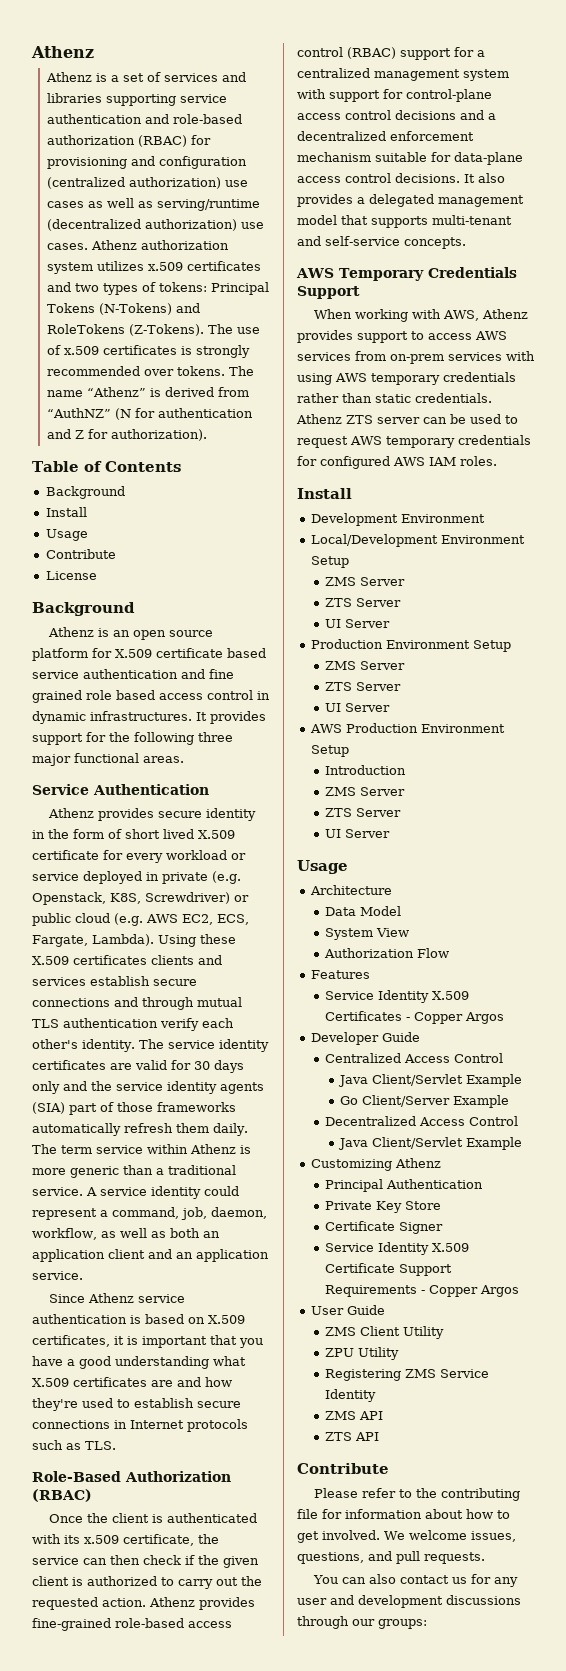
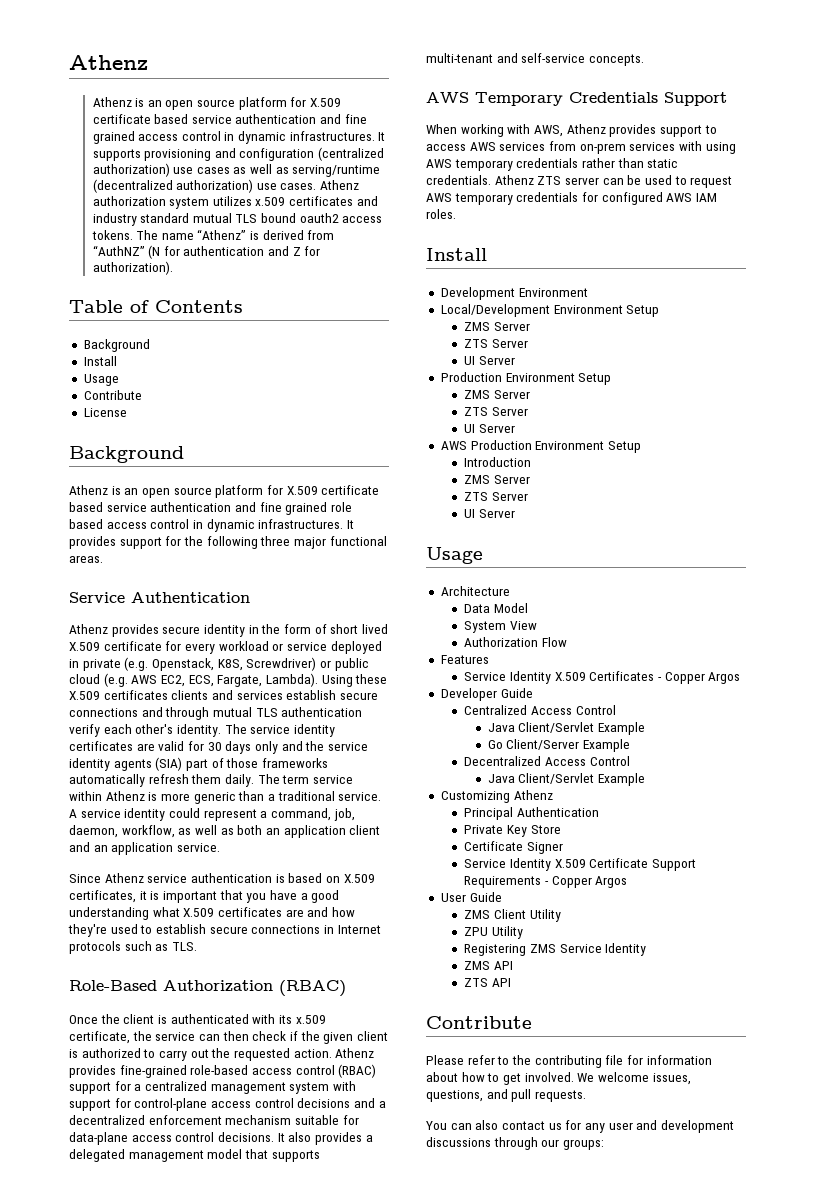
- Athenz is a set of services and libraries supporting service authentication and role-based authorization (RBAC) for provisioning and configuration (centralized authorization) use cases as well as serving/runtime (decentralized authorization) use cases.
+ Athenz is an open source platform for X.509 certificate based service authentication and fine grained access control in dynamic infrastructures. It supports provisioning and configuration (centralized authorization) use cases as well as serving/runtime (decentralized authorization) use cases.
- Athenz authorization system utilizes x.509 certificates and two types of tokens: Principal Tokens (N-Tokens) and RoleTokens (Z-Tokens). The use of x.509 certificates is strongly recommended over tokens.
+ Athenz authorization system utilizes x.509 certificates and industry standard mutual TLS bound oauth2 access tokens.

